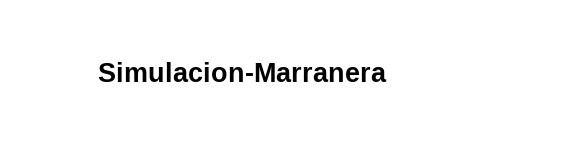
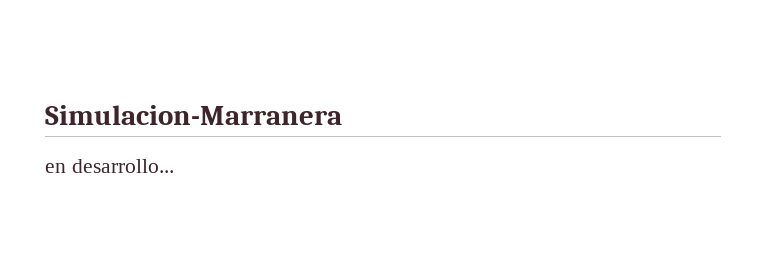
+ en desarrollo...

